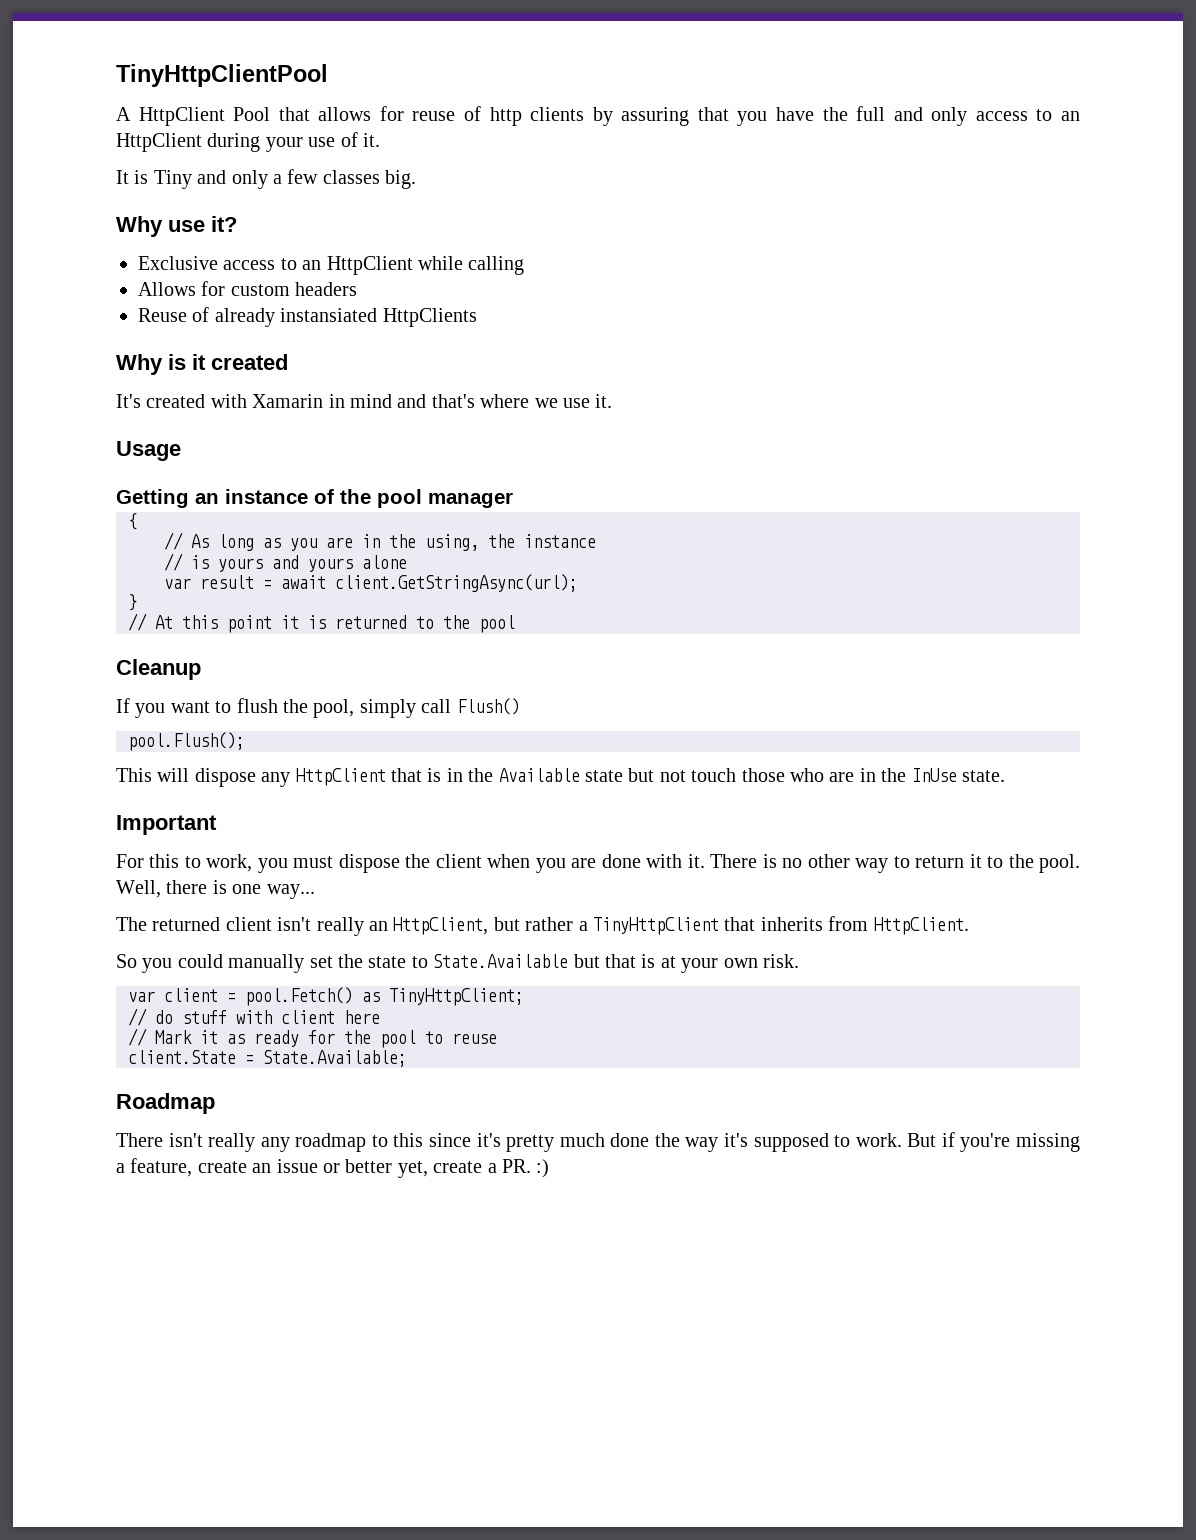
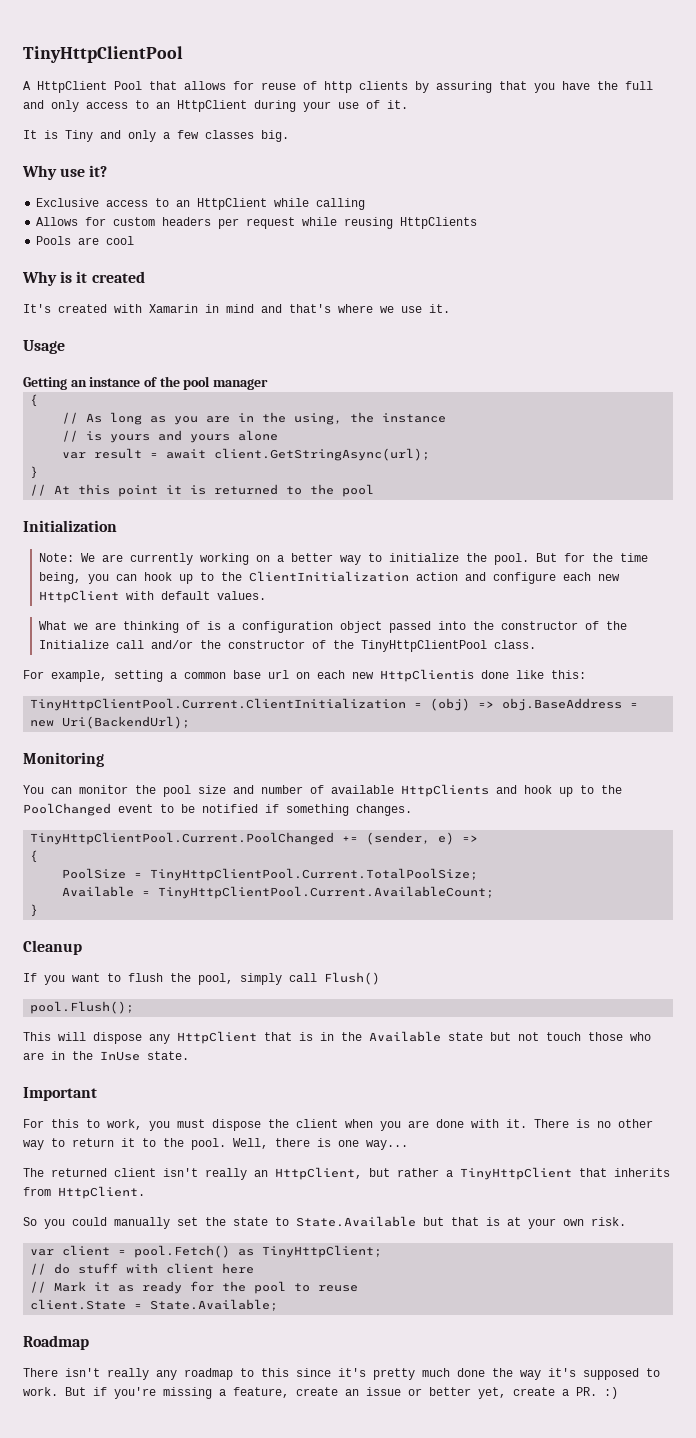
- Allows for custom headers
- Reuse of already instansiated HttpClients
+ Allows for custom headers per request while reusing HttpClients
+ Pools are cool
+ Initialization
+ Note: We are currently working on a better way to initialize the pool. But for the time being, you can hook up to the ClientInitialization action and configure each new HttpClient with default values.
+ What we are thinking of is a configuration object passed into the constructor of the Initialize call and/or the constructor of the TinyHttpClientPool class.
+ For example, setting a common base url on each new HttpClientis done like this:
+ TinyHttpClientPool.Current.ClientInitialization = (obj) => obj.BaseAddress = new Uri(BackendUrl);
+ Monitoring
+ You can monitor the pool size and number of available HttpClients and hook up to the PoolChanged event to be notified if something changes.
+ TinyHttpClientPool.Current.PoolChanged += (sender, e) =>
+ {
+ PoolSize = TinyHttpClientPool.Current.TotalPoolSize;
+ Available = TinyHttpClientPool.Current.AvailableCount;
+ }

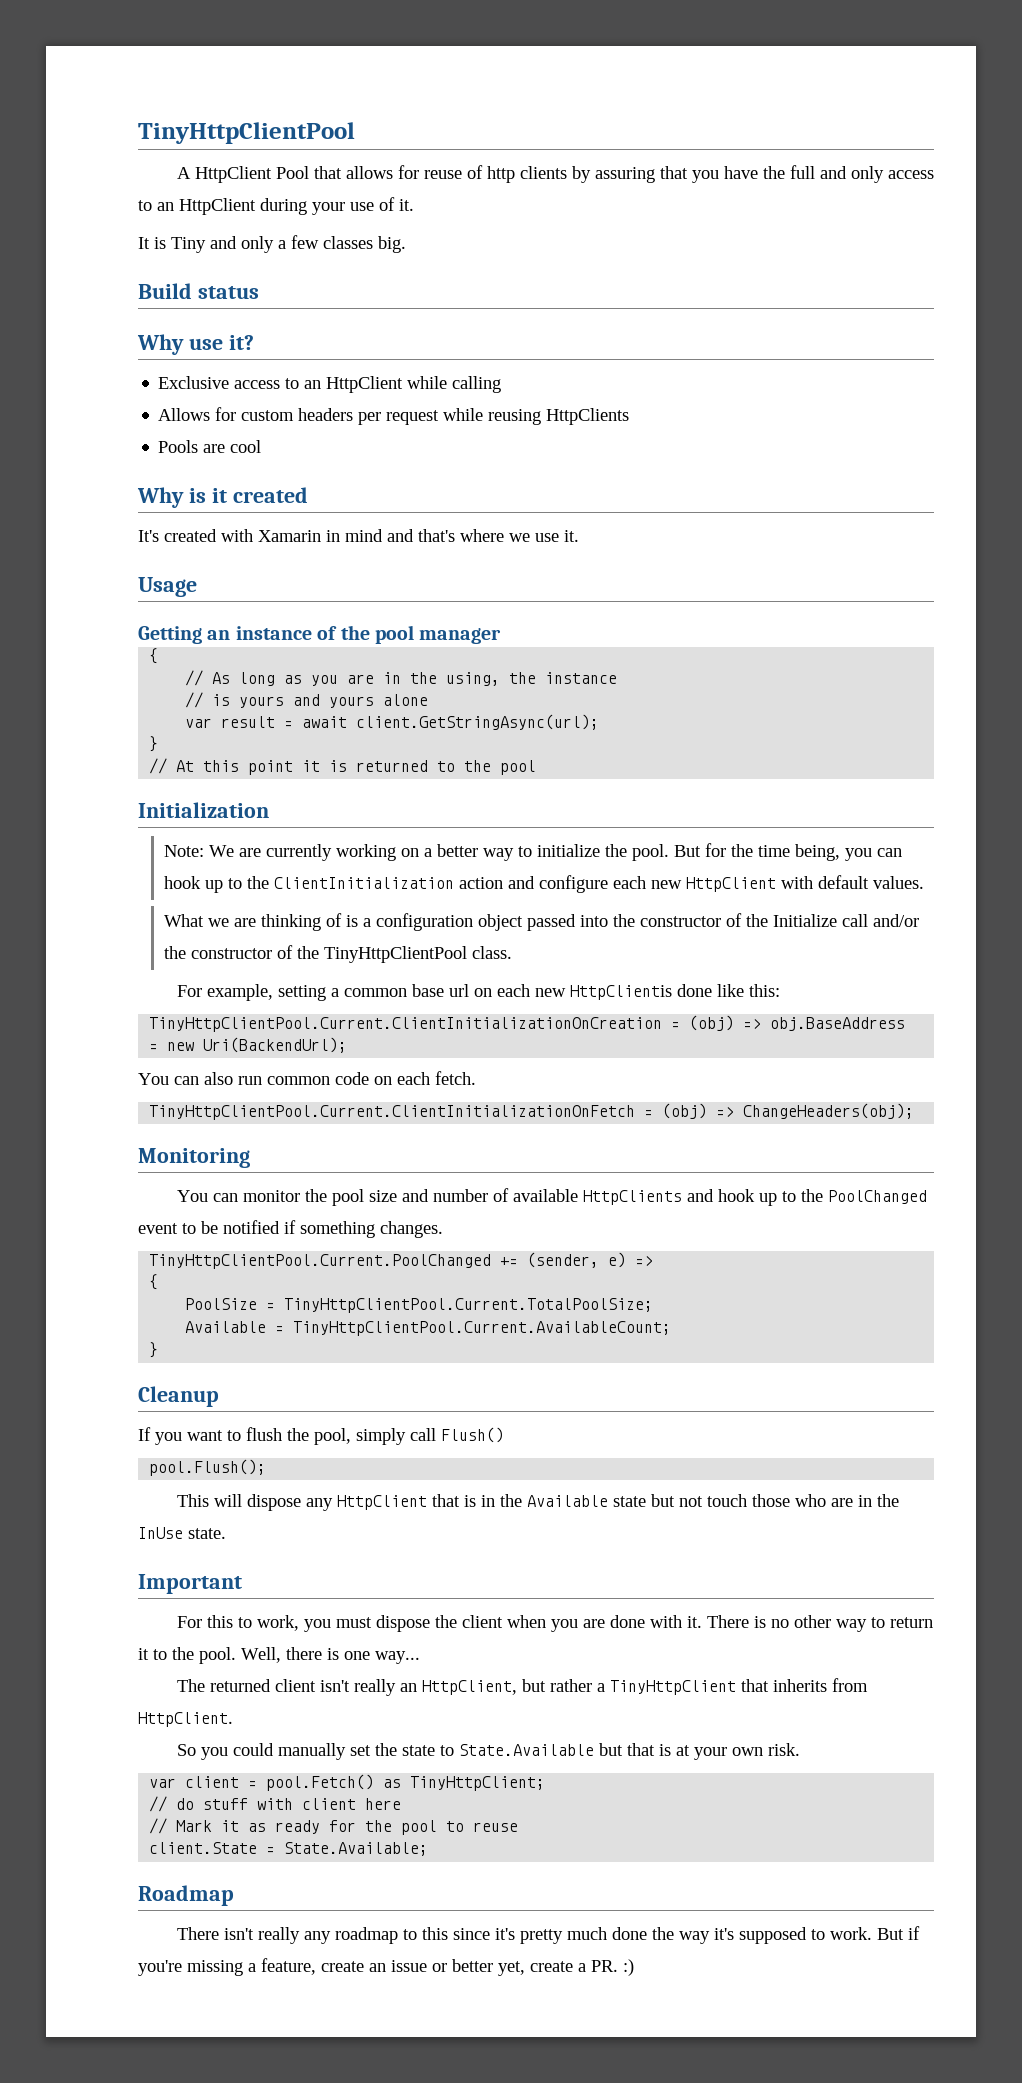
+ Build status
- TinyHttpClientPool.Current.ClientInitialization = (obj) => obj.BaseAddress = new Uri(BackendUrl);
+ TinyHttpClientPool.Current.ClientInitializationOnCreation = (obj) => obj.BaseAddress = new Uri(BackendUrl);
+ You can also run common code on each fetch.
+ TinyHttpClientPool.Current.ClientInitializationOnFetch = (obj) => ChangeHeaders(obj);

